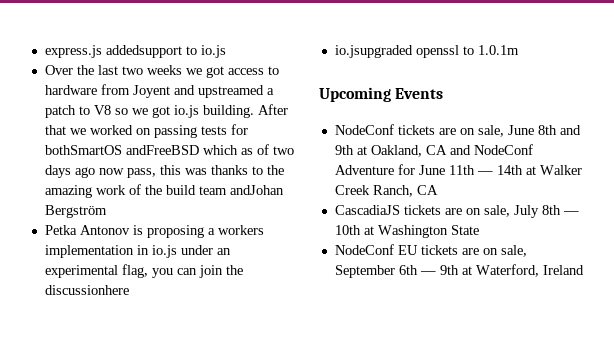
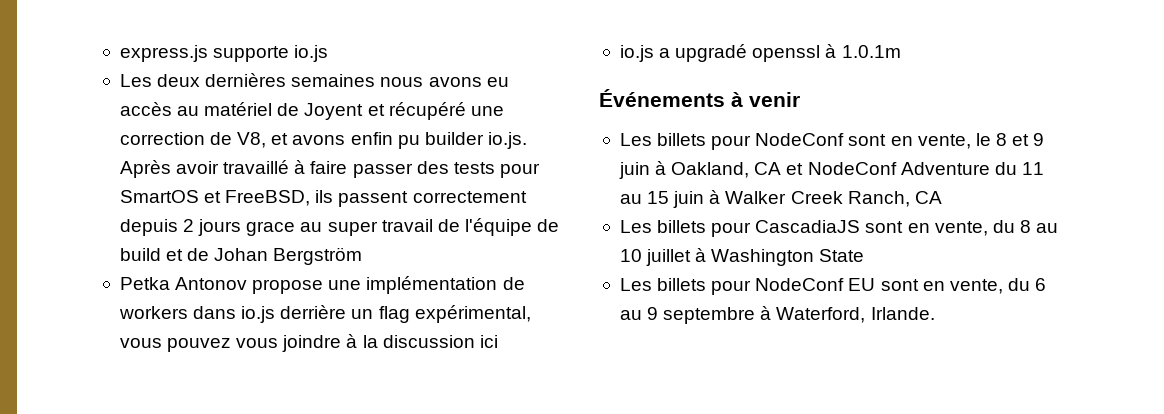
- express.js addedsupport to io.js
+ express.js supporte io.js
- Over the last two weeks we got access to hardware from Joyent and upstreamed a patch to V8 so we got io.js building. After that we worked on passing tests for bothSmartOS andFreeBSD which as of two days ago now pass, this was thanks to the amazing work of the build team andJohan Bergström
- Petka Antonov is proposing a workers implementation in io.js under an experimental flag, you can join the discussionhere
- io.jsupgraded openssl to 1.0.1m
- Upcoming Events
- NodeConf tickets are on sale, June 8th and 9th at Oakland, CA and NodeConf Adventure for June 11th — 14th at Walker Creek Ranch, CA
- CascadiaJS tickets are on sale, July 8th — 10th at Washington State
- NodeConf EU tickets are on sale, September 6th — 9th at Waterford, Ireland
+ Les deux dernières semaines nous avons eu accès au matériel de Joyent et récupéré une correction de V8, et avons enfin pu builder io.js. Après avoir travaillé à faire passer des tests pour SmartOS et FreeBSD, ils passent correctement depuis 2 jours grace au super travail de l'équipe de build et de Johan Bergström
+ Petka Antonov propose une implémentation de workers dans io.js derrière un flag expérimental, vous pouvez vous joindre à la discussion ici
+ io.js a upgradé openssl à 1.0.1m
+ Événements à venir
+ Les billets pour NodeConf sont en vente, le 8 et 9 juin à Oakland, CA et NodeConf Adventure du 11 au 15 juin à Walker Creek Ranch, CA
+ Les billets pour CascadiaJS sont en vente, du 8 au 10 juillet à Washington State
+ Les billets pour NodeConf EU sont en vente, du 6 au 9 septembre à Waterford, Irlande.

